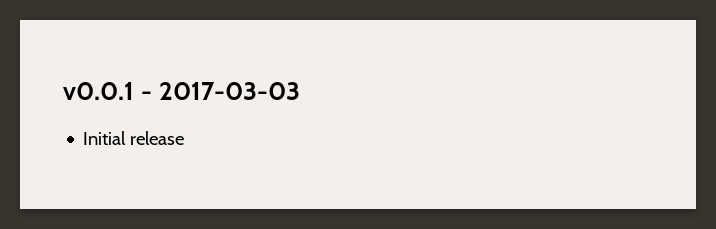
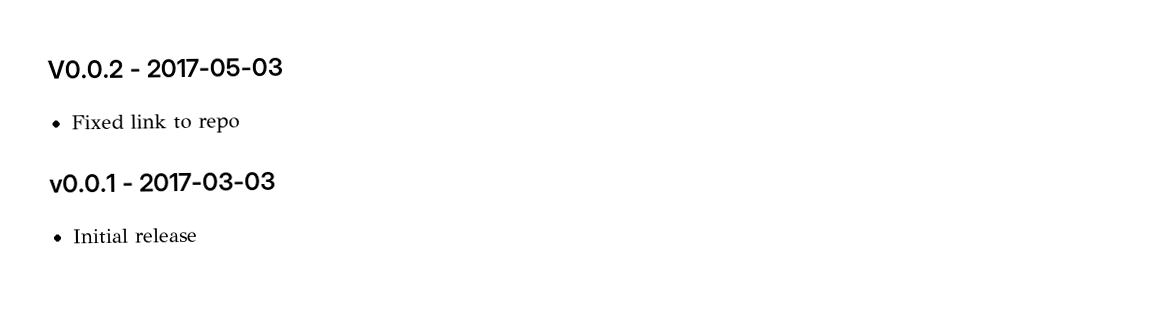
+ V0.0.2 - 2017-05-03
+ Fixed link to repo

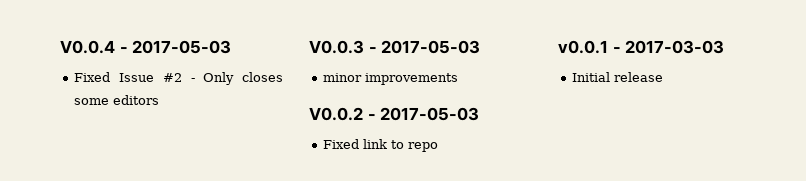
+ V0.0.4 - 2017-05-03
+ Fixed Issue #2 - Only closes some editors
+ V0.0.3 - 2017-05-03
+ minor improvements

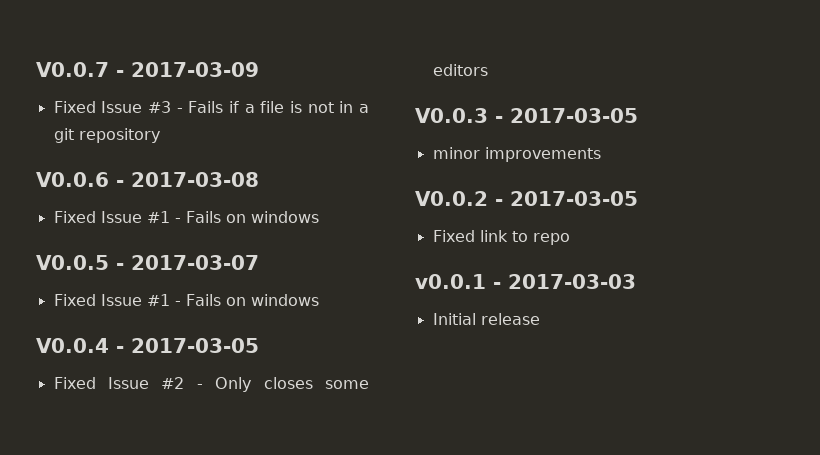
+ V0.0.7 - 2017-03-09
+ Fixed Issue #3 - Fails if a file is not in a git repository
+ V0.0.6 - 2017-03-08
+ Fixed Issue #1 - Fails on windows
+ V0.0.5 - 2017-03-07
+ Fixed Issue #1 - Fails on windows
- V0.0.4 - 2017-05-03
+ V0.0.4 - 2017-03-05
- V0.0.3 - 2017-05-03
+ V0.0.3 - 2017-03-05
- V0.0.2 - 2017-05-03
+ V0.0.2 - 2017-03-05

